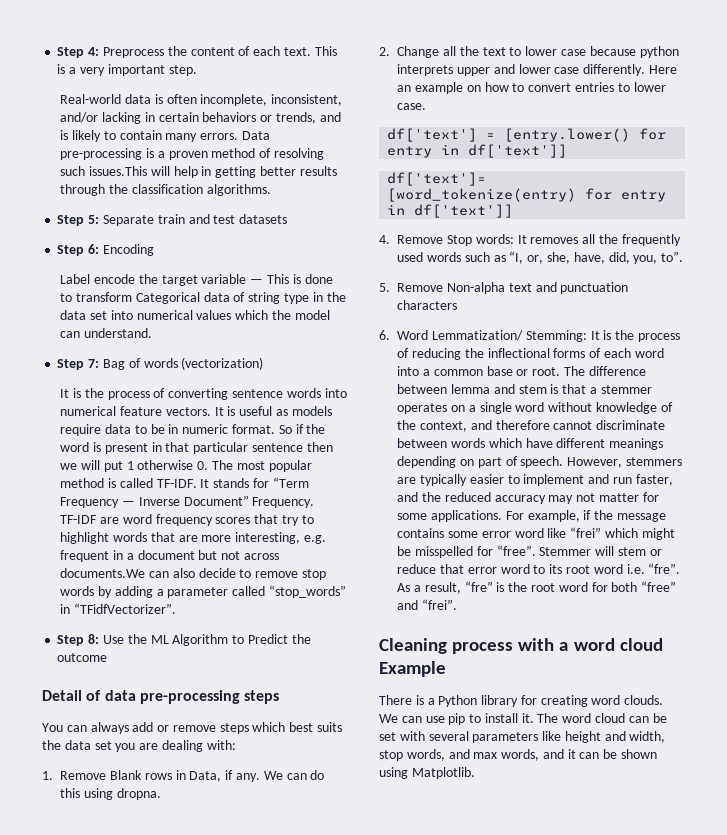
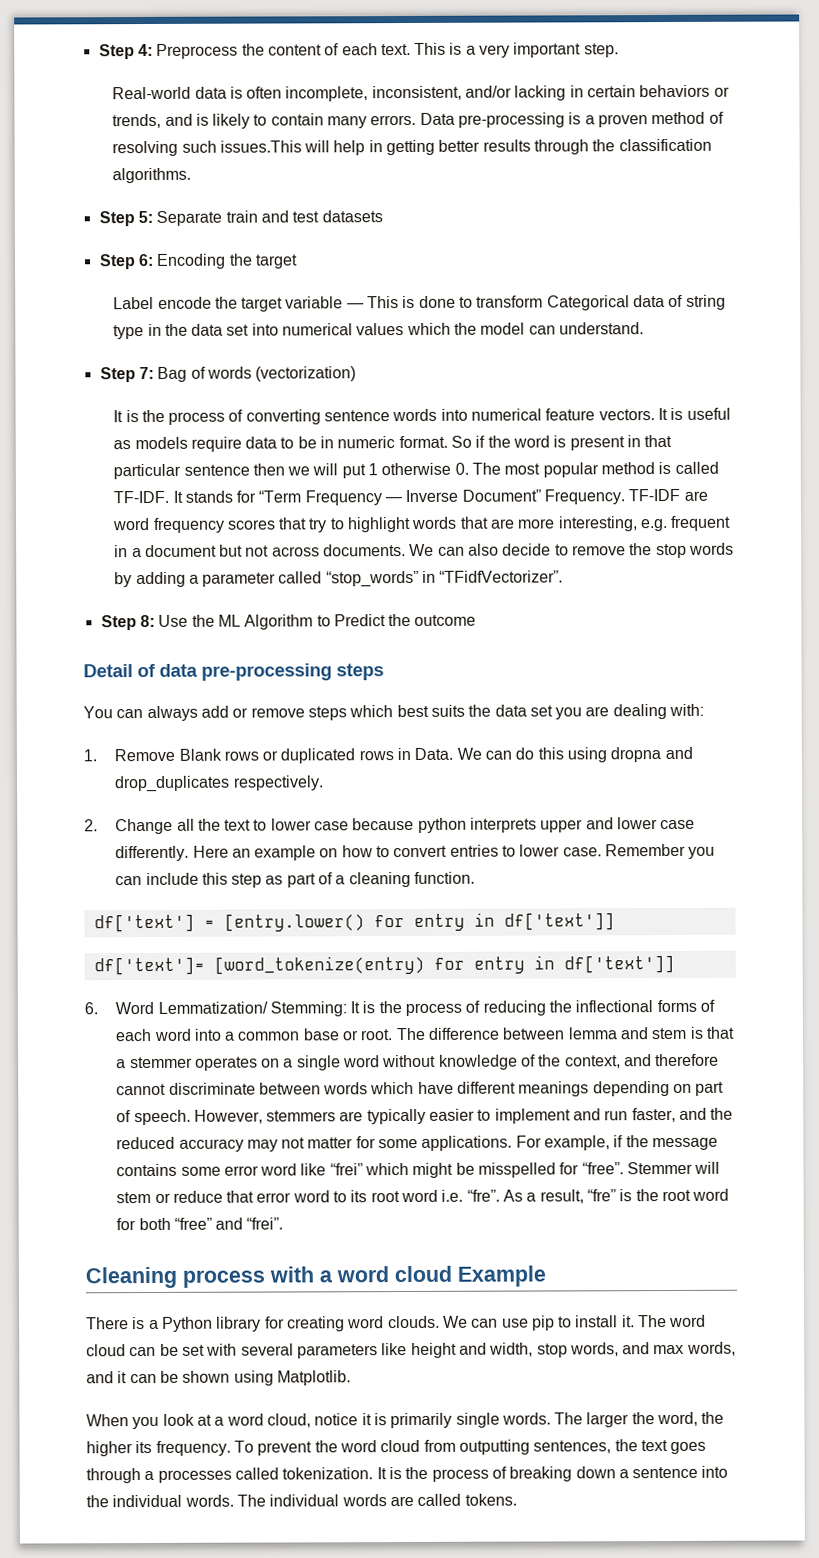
- Step 6: Encoding
+ Step 6: Encoding the target
- TF-IDF are word frequency scores that try to highlight words that are more interesting, e.g. frequent in a document but not across documents.We can also decide to remove stop words by adding a parameter called “stop_words” in “TFidfVectorizer”.
+ TF-IDF are word frequency scores that try to highlight words that are more interesting, e.g. frequent in a document but not across documents. We can also decide to remove the stop words by adding a parameter called “stop_words” in “TFidfVectorizer”.
- 1. Remove Blank rows in Data, if any.
+ 1. Remove Blank rows or duplicated rows in Data.
- We can do this using dropna.
+ We can do this using dropna and drop_duplicates respectively.
+ Remember you can include this step as part of a cleaning function.
- 4. Remove Stop words: It removes all the frequently used words such as “I, or, she, have, did, you, to”.
- 5. Remove Non-alpha text and punctuation characters
+ When you look at a word cloud, notice it is primarily single words. The larger the word, the higher its frequency. To prevent the word cloud from outputting sentences, the text goes through a processes called tokenization. It is the process of breaking down a sentence into the individual words. The individual words are called tokens.

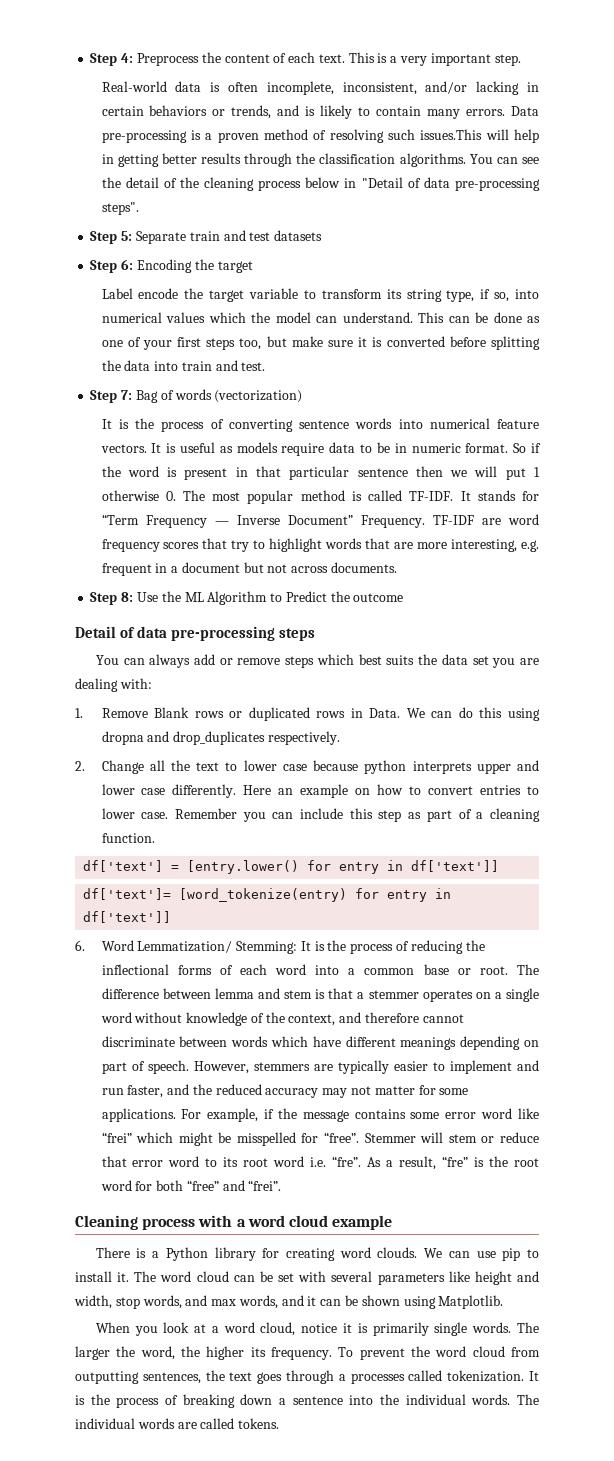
+ You can see the detail of the cleaning process below in "Detail of data pre-processing steps".
- Label encode the target variable — This is done to transform Categorical data of string type in the data set into numerical values which the model can understand.
+ Label encode the target variable to transform its string type, if so, into numerical values which the model can understand. This can be done as one of your first steps too, but make sure it is converted before splitting the data into train and test.
- We can also decide to remove the stop words by adding a parameter called “stop_words” in “TFidfVectorizer”.
- Cleaning process with a word cloud Example
+ Cleaning process with a word cloud example

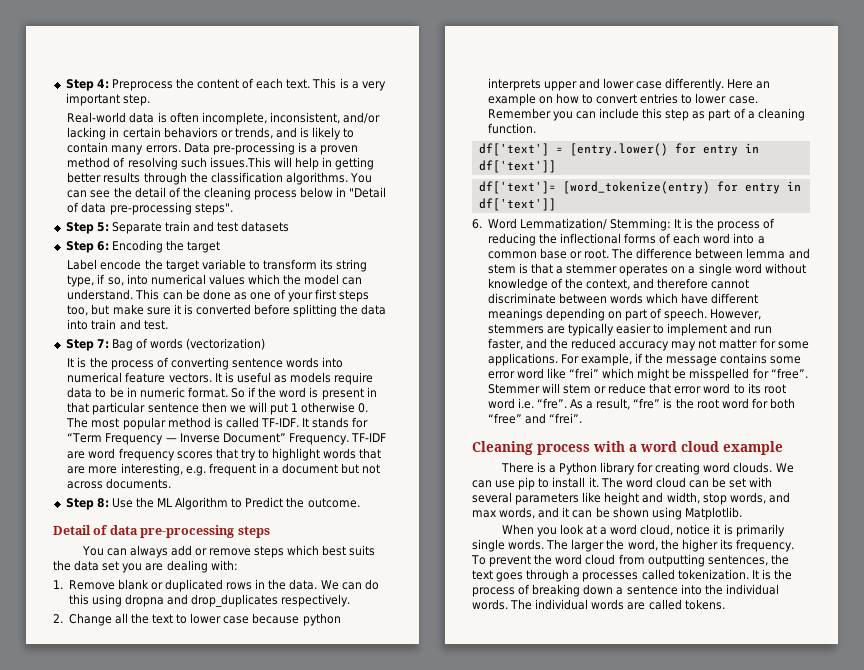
- Step 8: Use the ML Algorithm to Predict the outcome
+ Step 8: Use the ML Algorithm to Predict the outcome.
- 1. Remove Blank rows or duplicated rows in Data.
+ 1. Remove blank or duplicated rows in the data.

